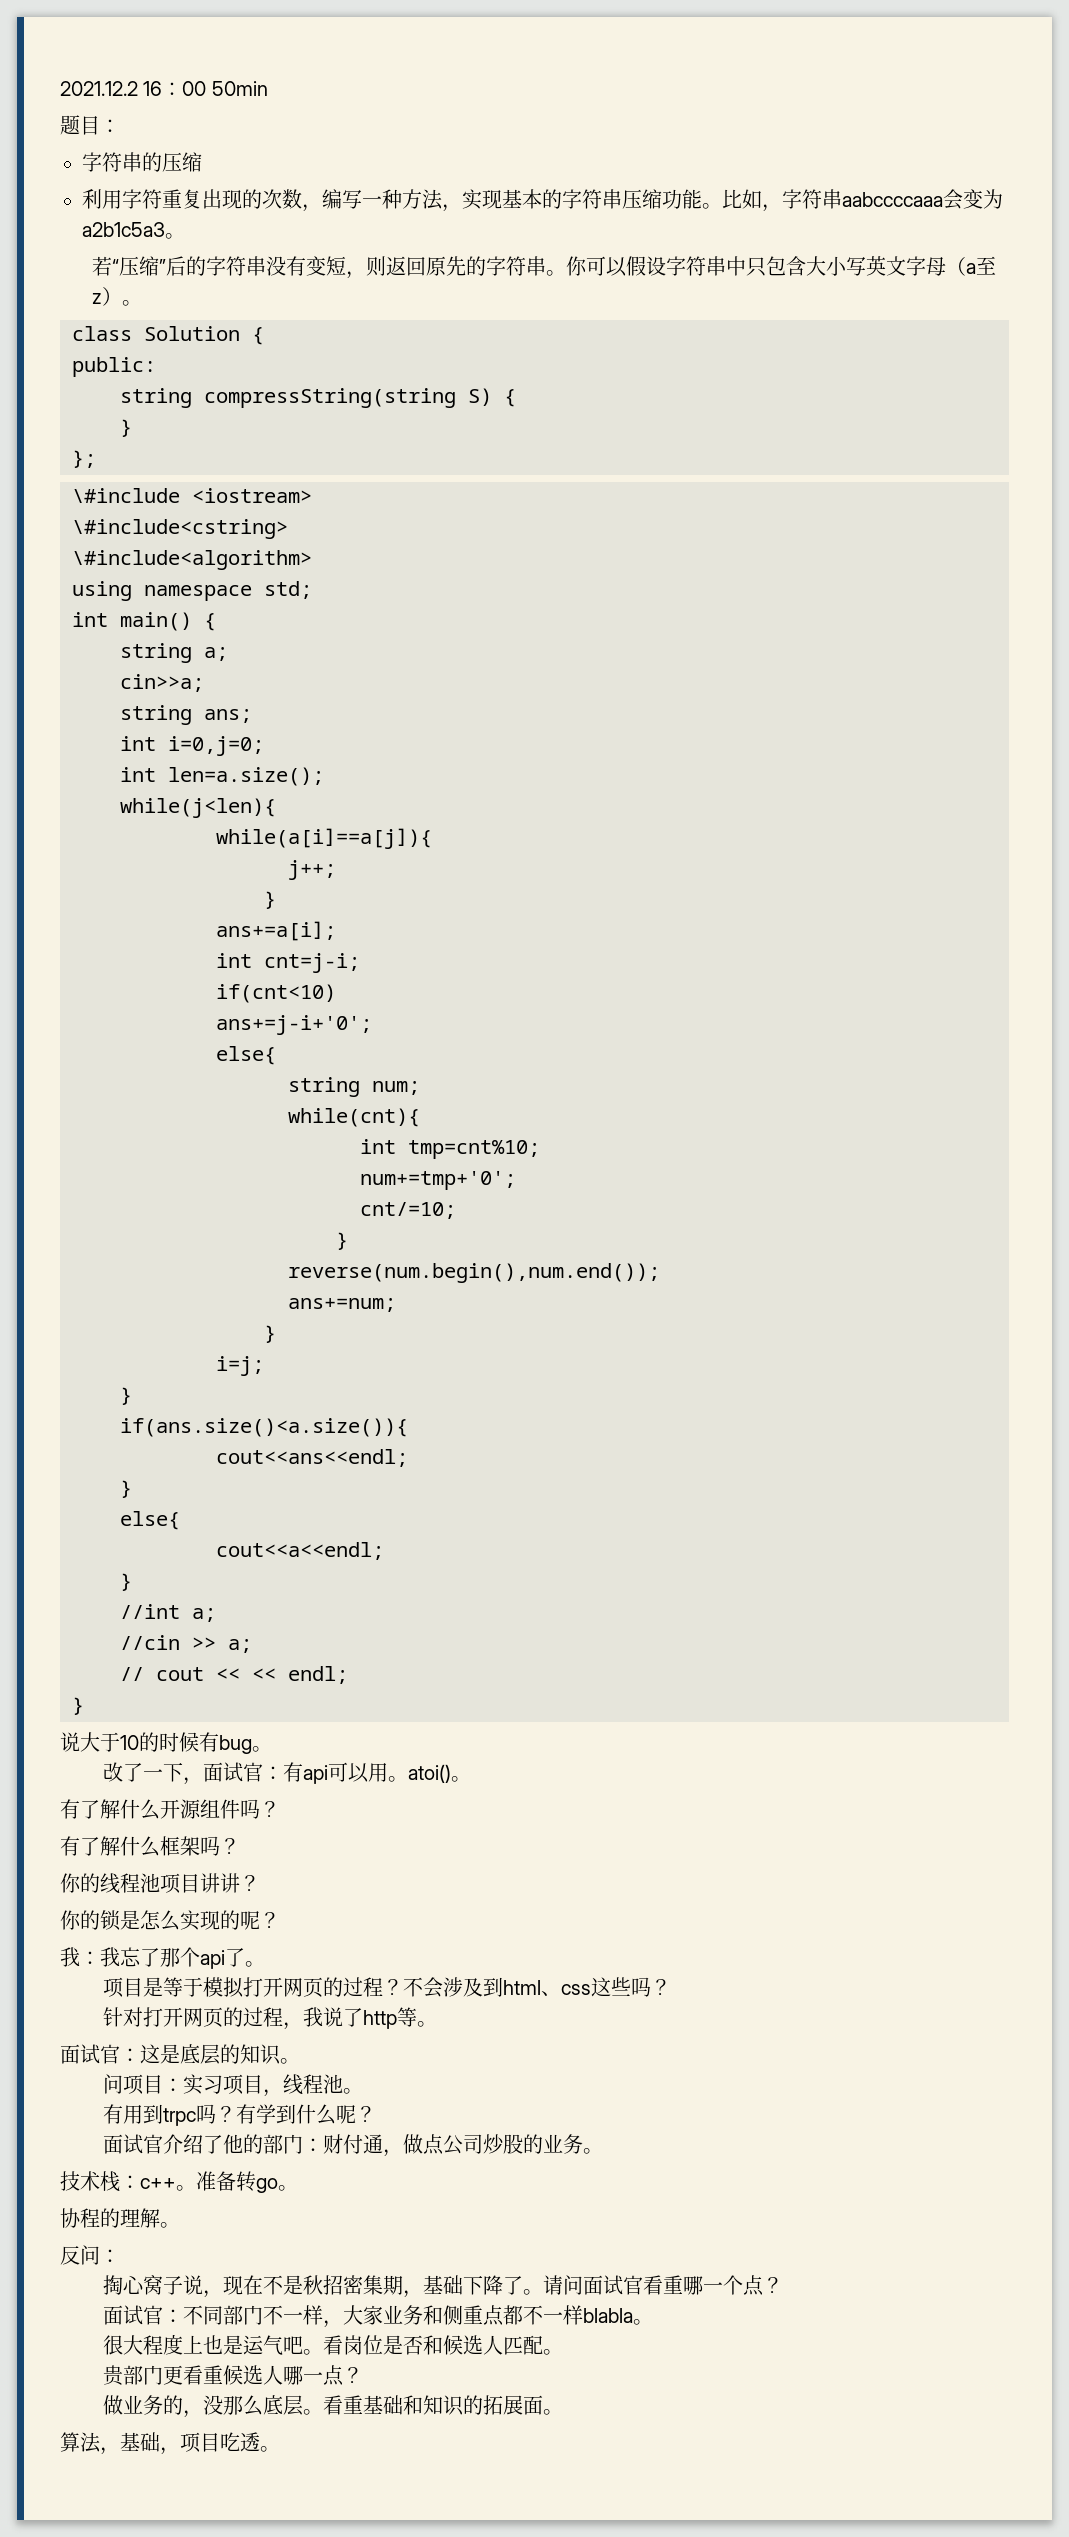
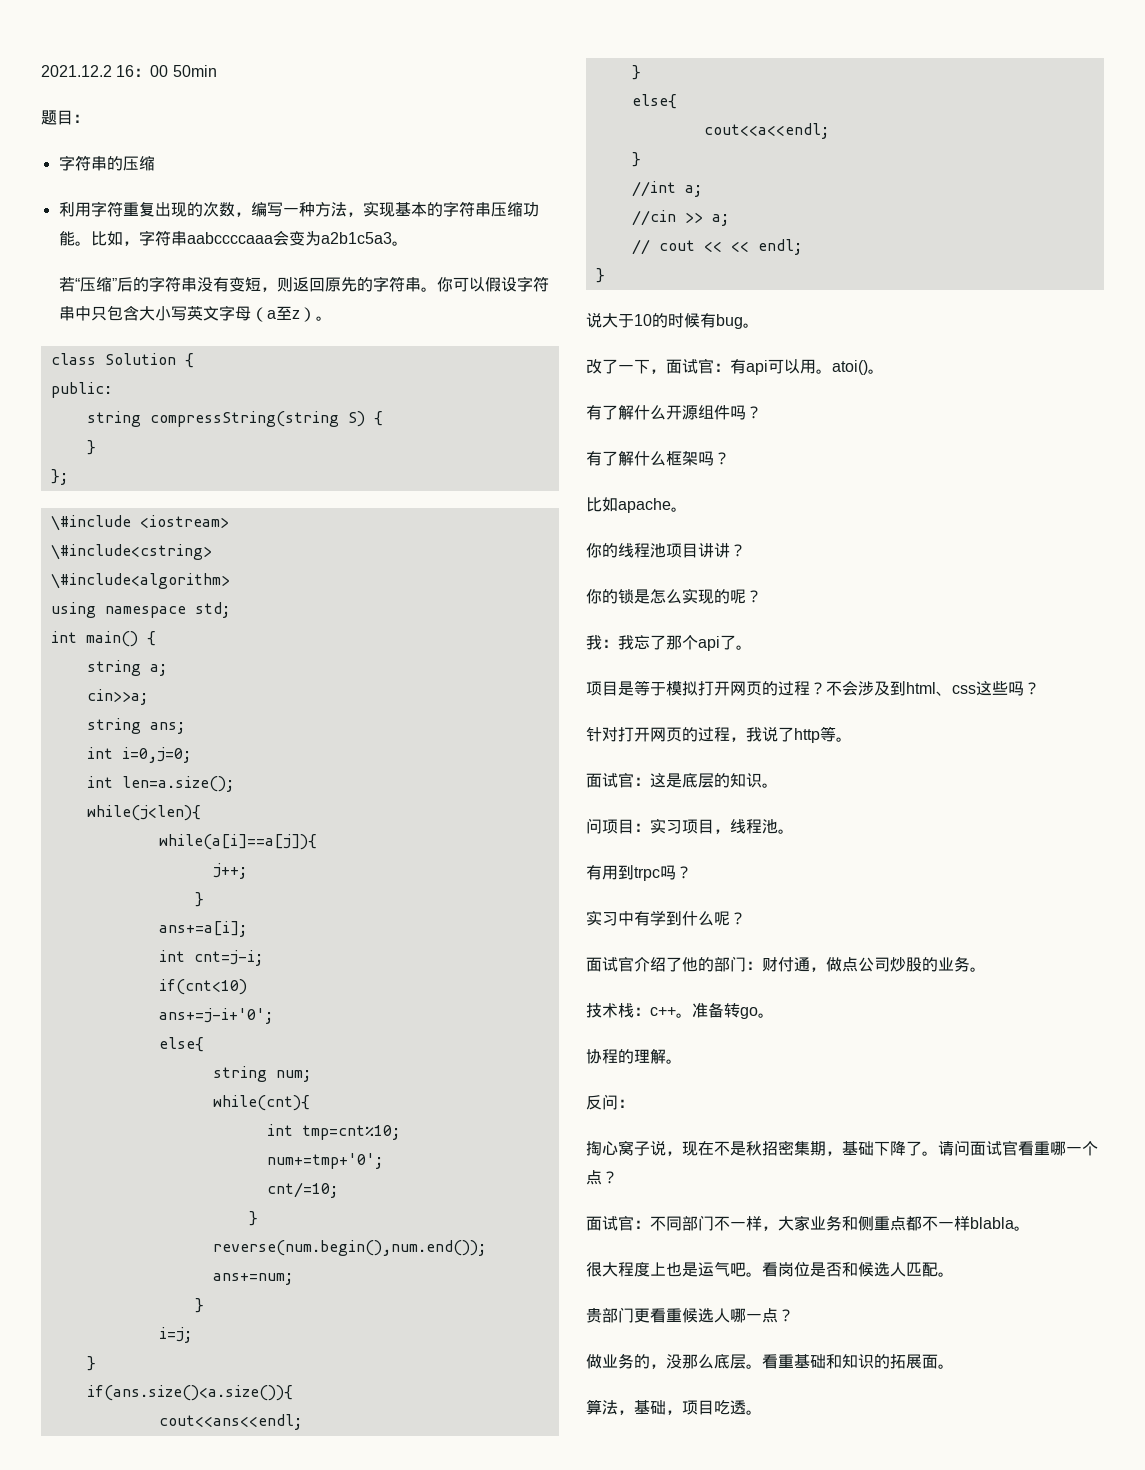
+ 比如apache。
- 有用到trpc吗？有学到什么呢？
+ 有用到trpc吗？
+ 实习中有学到什么呢？

